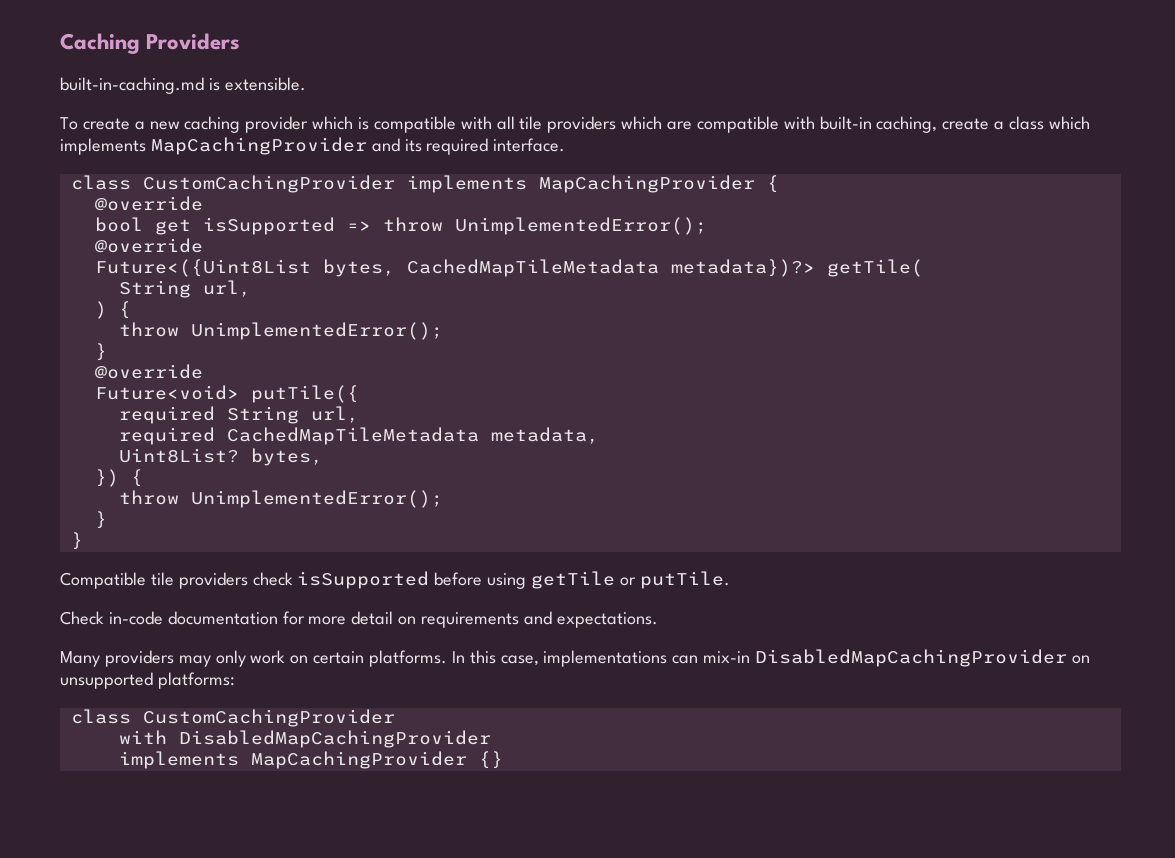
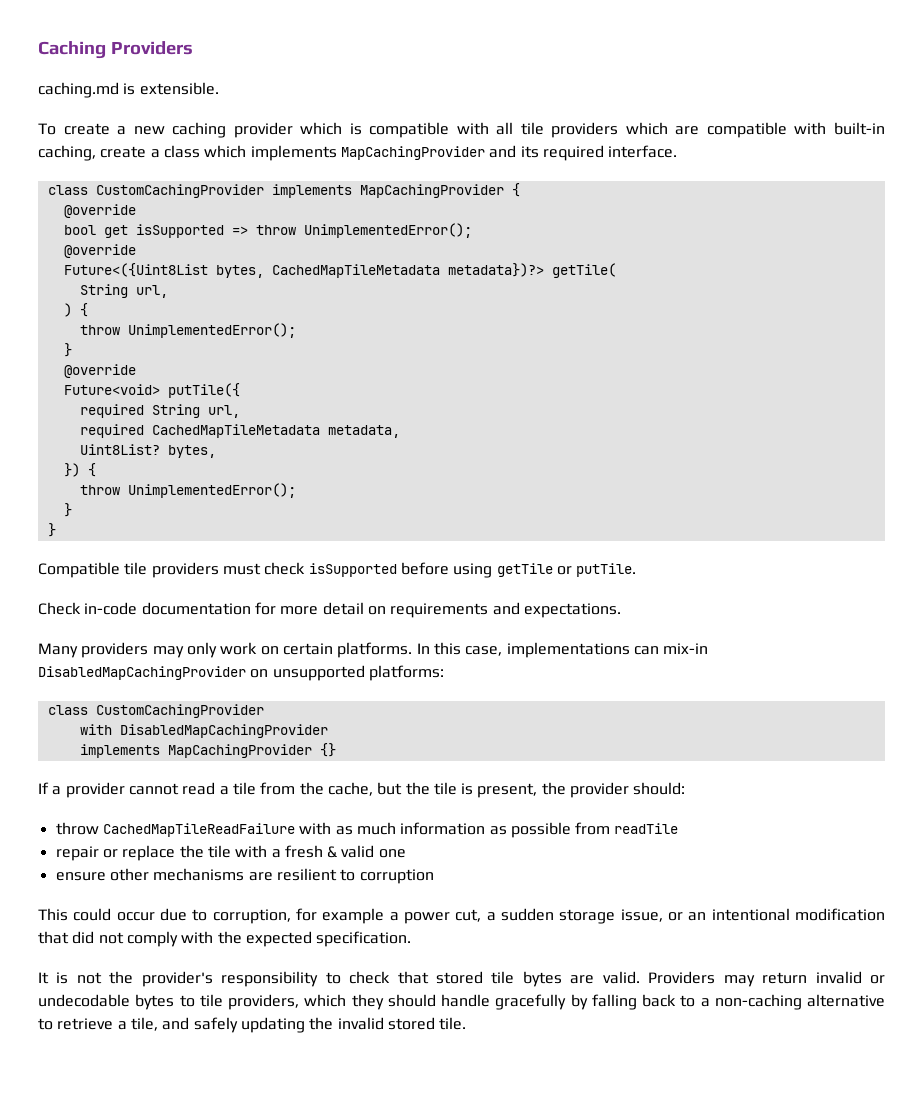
- built-in-caching.md is extensible.
+ caching.md is extensible.
- Compatible tile providers check isSupported before using getTile or putTile.
+ Compatible tile providers must check isSupported before using getTile or putTile.
+ If a provider cannot read a tile from the cache, but the tile is present, the provider should:
+ throw CachedMapTileReadFailure with as much information as possible from readTile
+ repair or replace the tile with a fresh & valid one
+ ensure other mechanisms are resilient to corruption
+ This could occur due to corruption, for example a power cut, a sudden storage issue, or an intentional modification that did not comply with the expected specification.
+ It is not the provider's responsibility to check that stored tile bytes are valid. Providers may return invalid or undecodable bytes to tile providers, which they should handle gracefully by falling back to a non-caching alternative to retrieve a tile, and safely updating the invalid stored tile.

